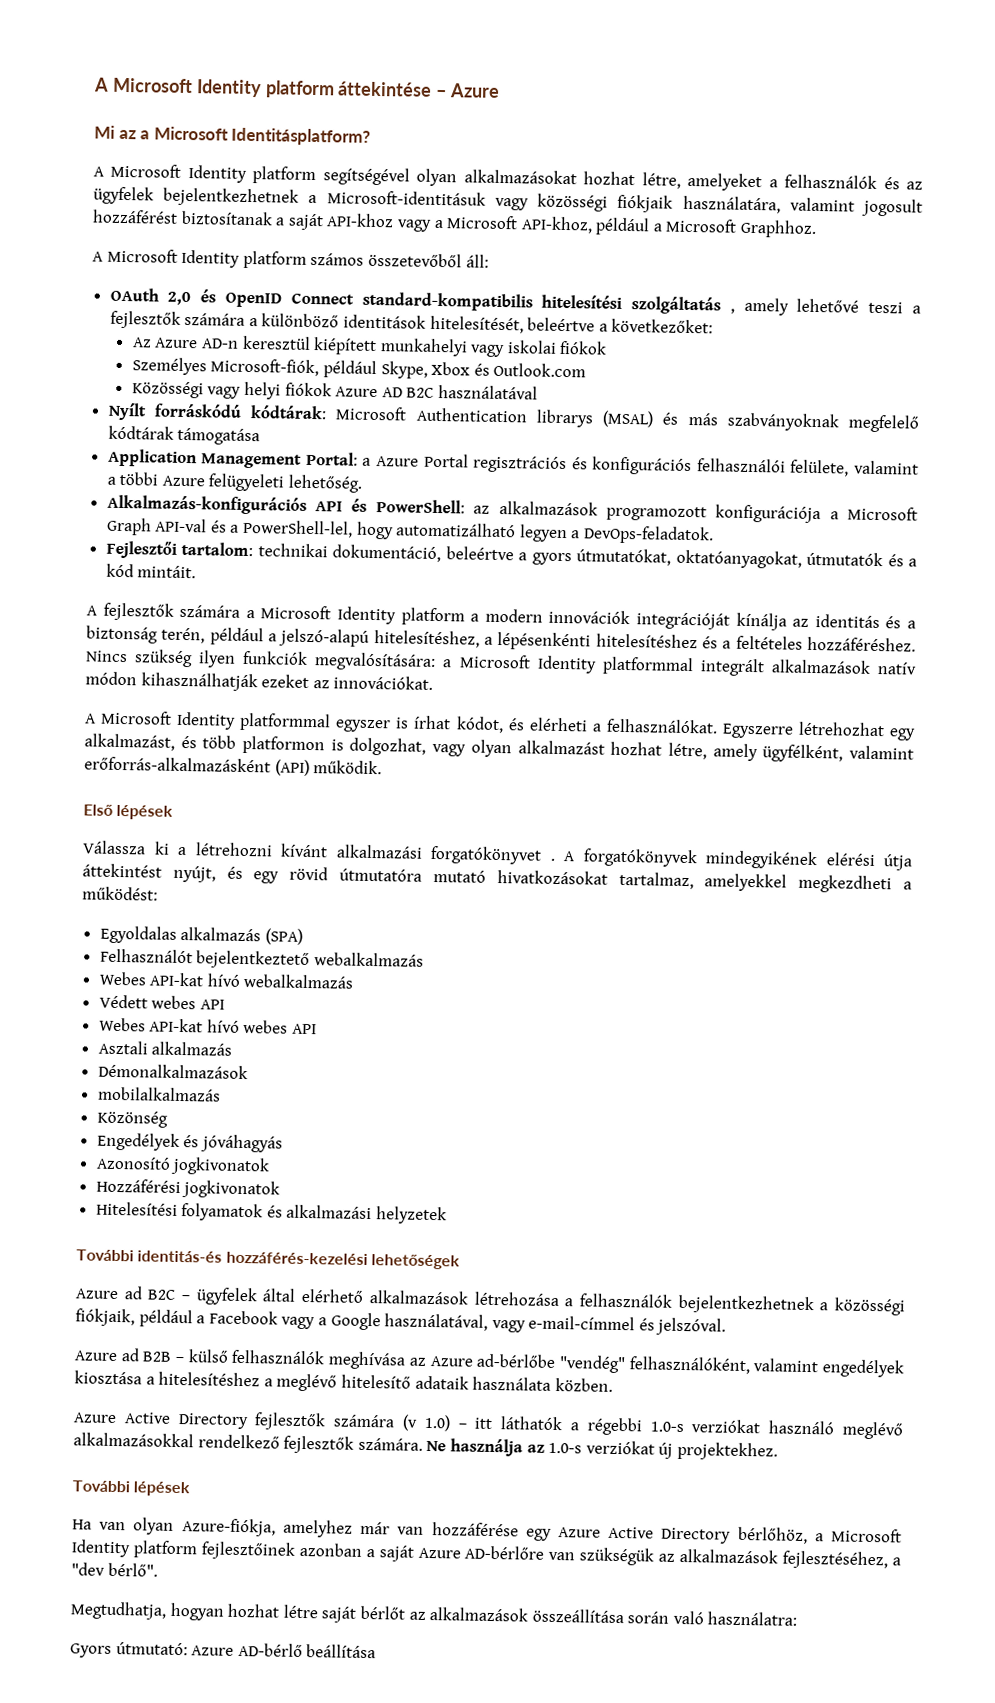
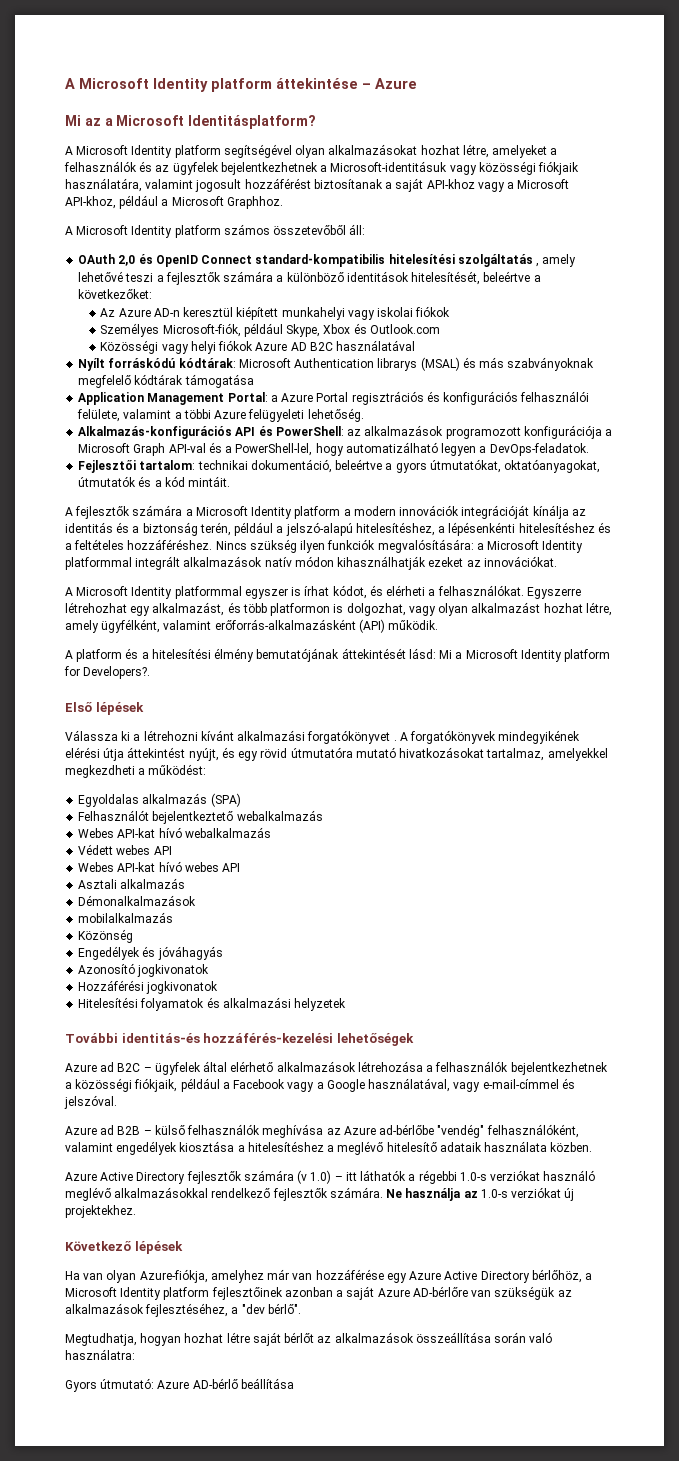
+ A platform és a hitelesítési élmény bemutatójának áttekintését lásd: Mi a Microsoft Identity platform for Developers?.
- További lépések
+ Következő lépések

